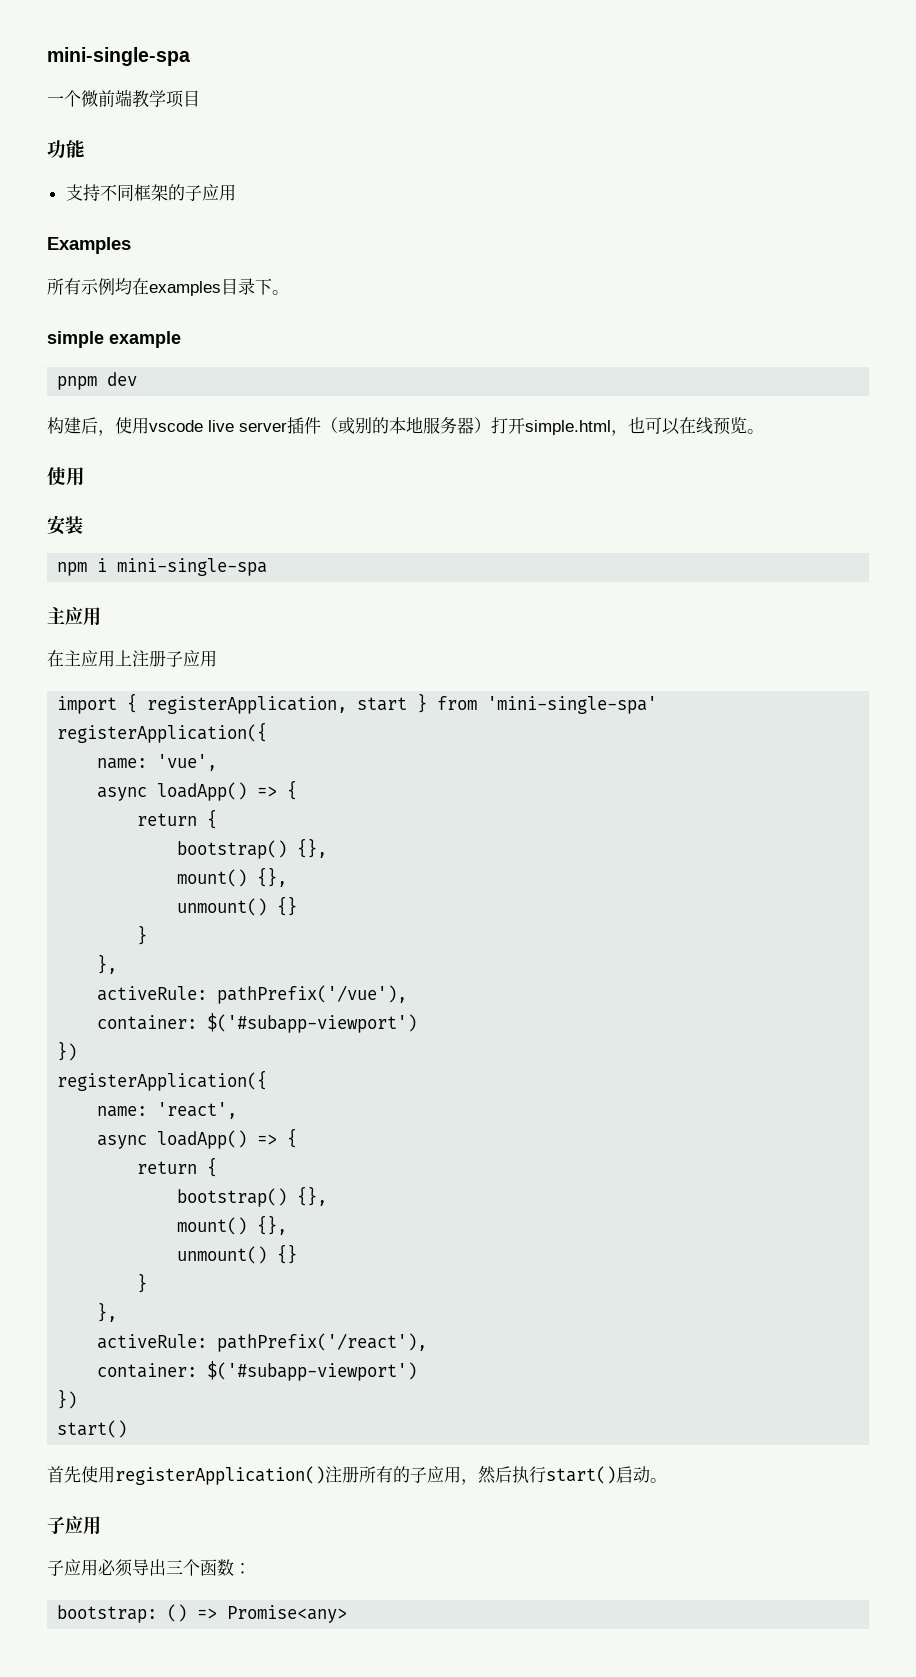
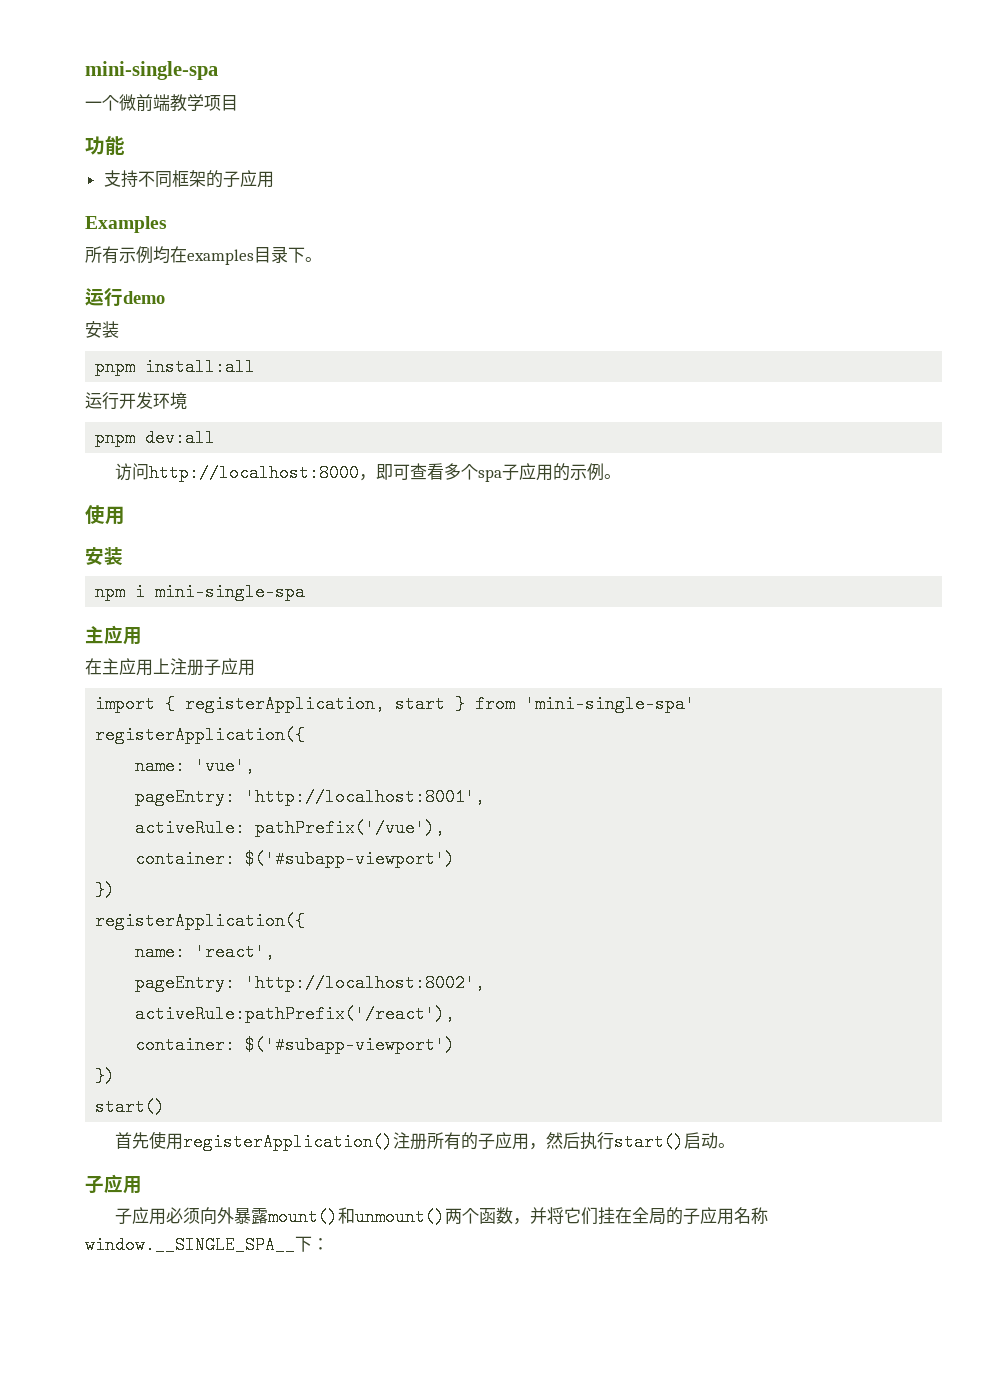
- simple example
- pnpm dev
- 构建后，使用vscode live server插件（或别的本地服务器）打开simple.html，也可以在线预览。
+ 运行demo
+ 安装
+ pnpm install:all
+ 运行开发环境
+ pnpm dev:all
+ 访问http://localhost:8000，即可查看多个spa子应用的示例。
  name: 'vue',
- async loadApp() => {
- return {
- bootstrap() {},
- mount() {},
- unmount() {}
- }
- },
+ pageEntry: 'http://localhost:8001',
  name: 'react',
- async loadApp() => {
- return {
- bootstrap() {},
- mount() {},
- unmount() {}
- }
- },
- activeRule: pathPrefix('/react'),
+ pageEntry: 'http://localhost:8002',
+ activeRule:pathPrefix('/react'),
- 子应用必须导出三个函数：
- bootstrap: () => Promise<any>
+ 子应用必须向外暴露mount()和unmount()两个函数，并将它们挂在全局的子应用名称window.__SINGLE_SPA__下：

